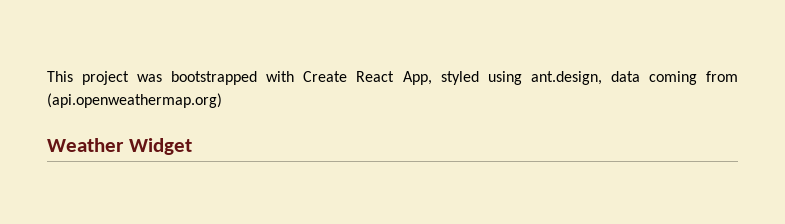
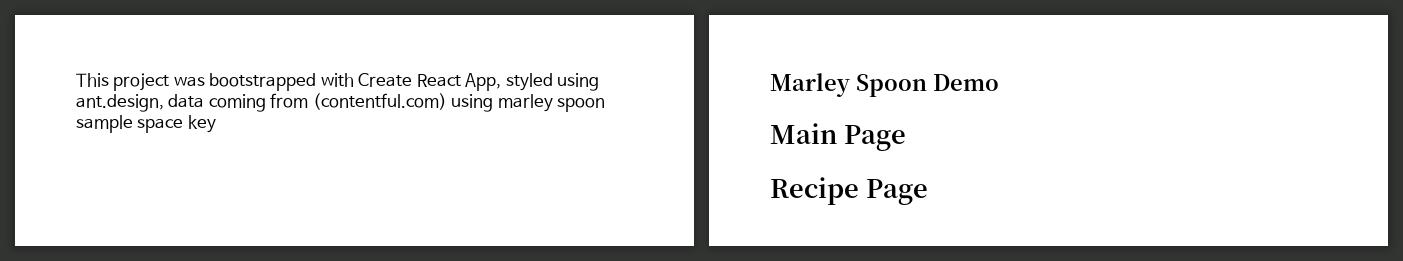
- This project was bootstrapped with Create React App, styled using ant.design, data coming from (api.openweathermap.org)
- Weather Widget
+ This project was bootstrapped with Create React App, styled using ant.design, data coming from (contentful.com) using marley spoon sample space key
+ Marley Spoon Demo
+ Main Page
+ Recipe Page

